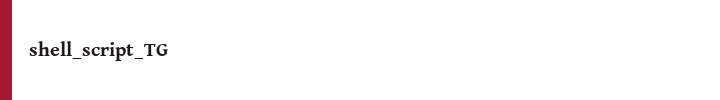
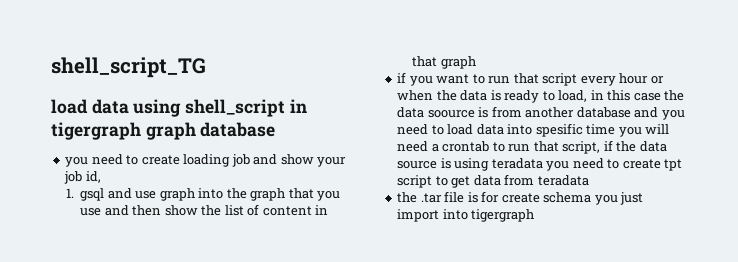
+ load data using shell_script in tigergraph graph database
+ you need to create loading job and show your job id,
+ 1. gsql and use graph into the graph that you use and then show the list of content in that graph
+ if you want to run that script every hour or when the data is ready to load, in this case the data soource is from another database and you need to load data into spesific time you will need a crontab to run that script, if the data source is using teradata you need to create tpt script to get data from teradata
+ the .tar file is for create schema you just import into tigergraph

